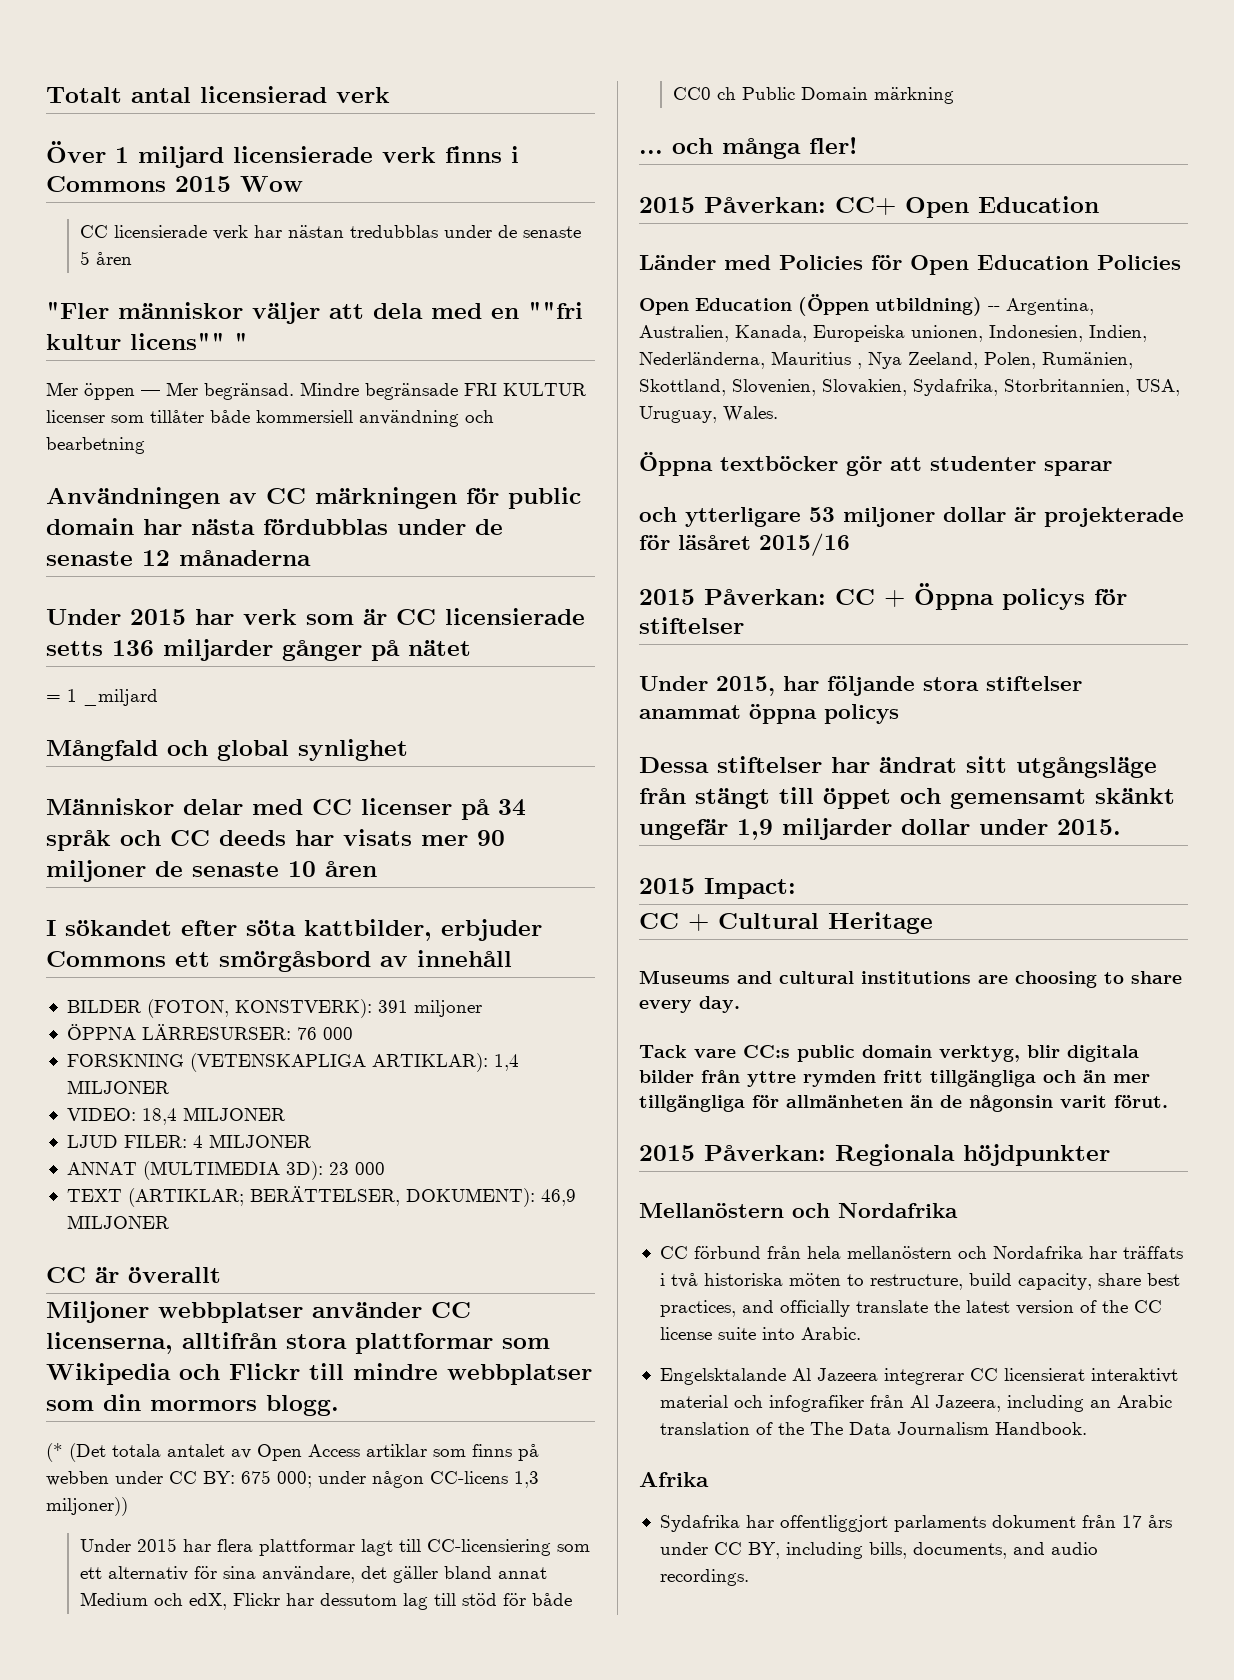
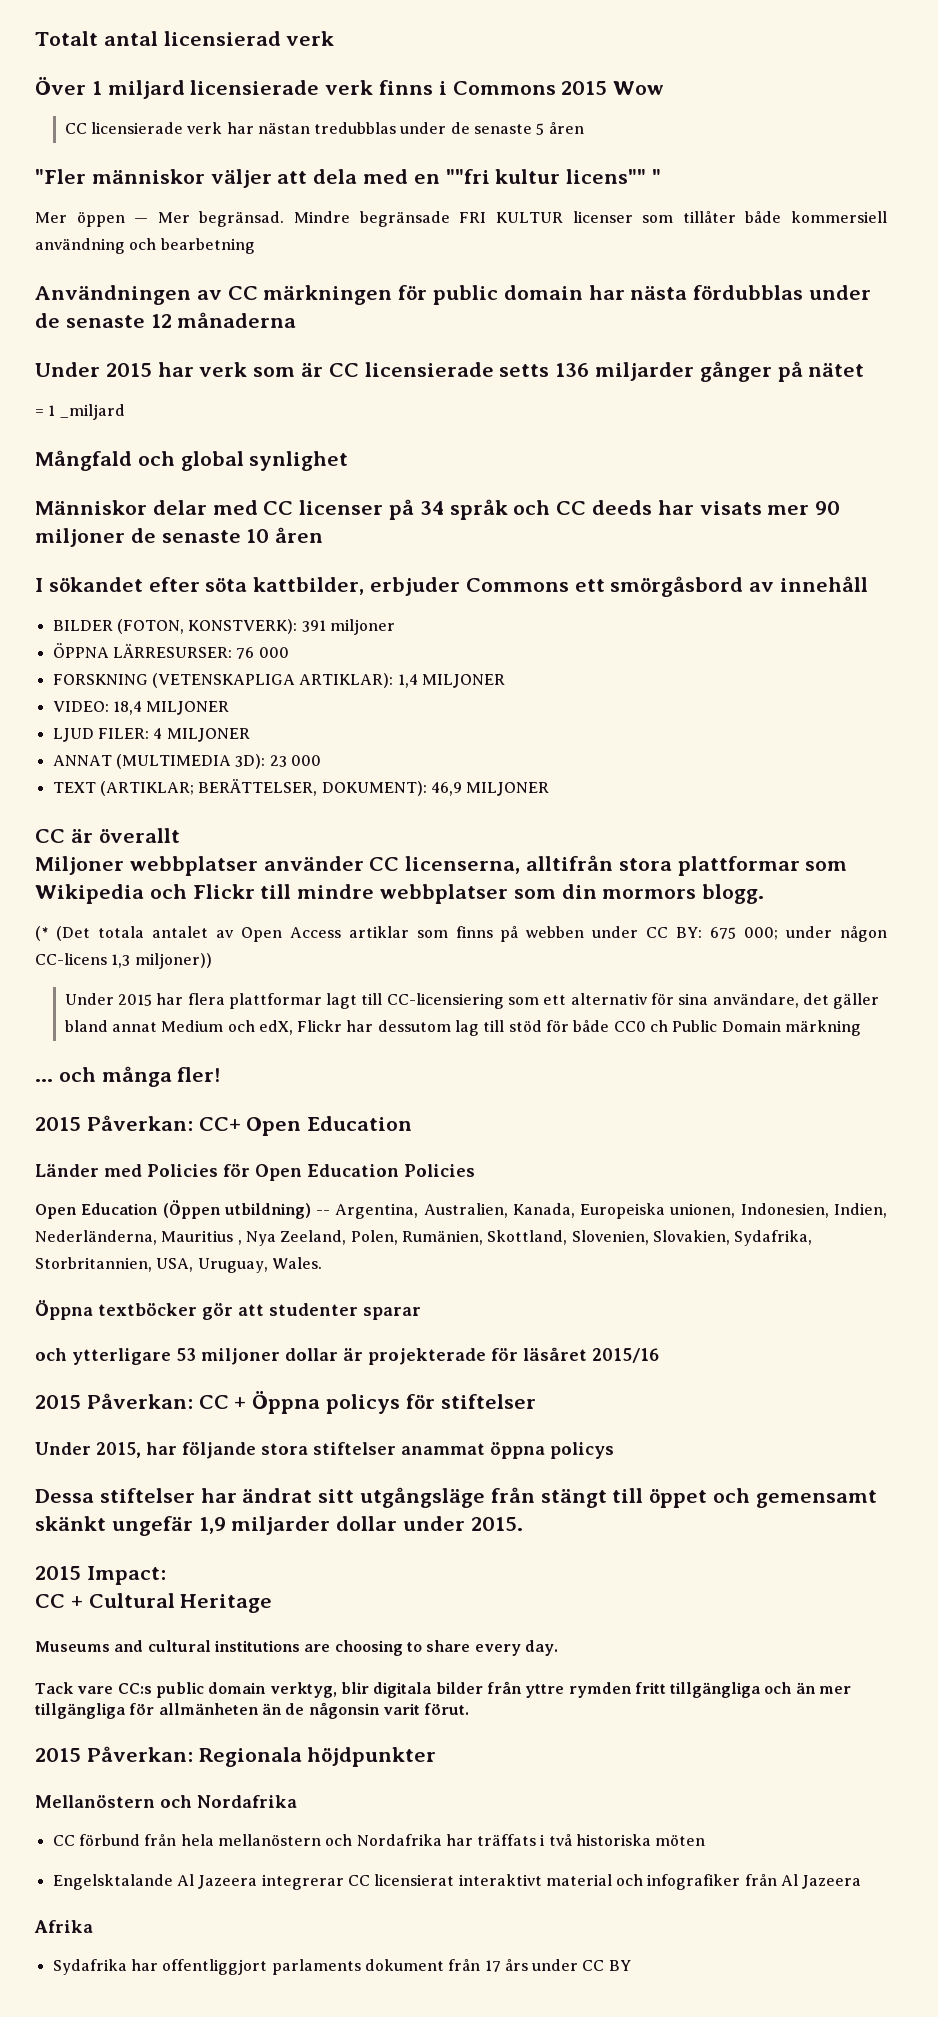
- CC förbund från hela mellanöstern och Nordafrika har träffats i två historiska möten to restructure, build capacity, share best practices, and officially translate the latest version of the CC license suite into Arabic.
+ CC förbund från hela mellanöstern och Nordafrika har träffats i två historiska möten
- Engelsktalande Al Jazeera integrerar CC licensierat interaktivt material och infografiker från Al Jazeera, including an Arabic translation of the The Data Journalism Handbook.
+ Engelsktalande Al Jazeera integrerar CC licensierat interaktivt material och infografiker från Al Jazeera
- Sydafrika har offentliggjort parlaments dokument från 17 års under CC BY, including bills, documents, and audio recordings.
+ Sydafrika har offentliggjort parlaments dokument från 17 års under CC BY

